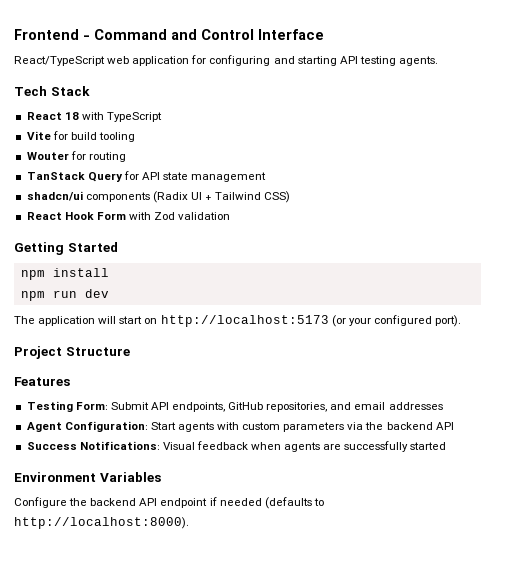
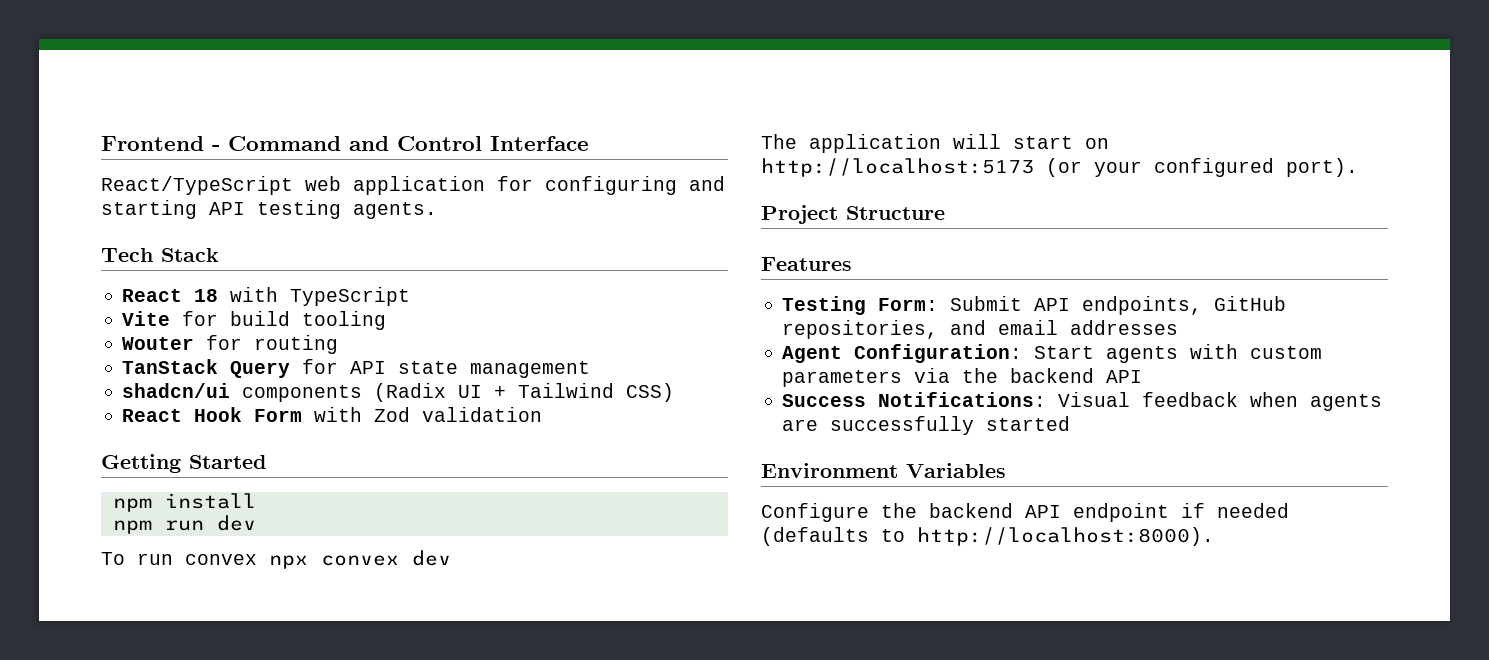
+ To run convex npx convex dev

